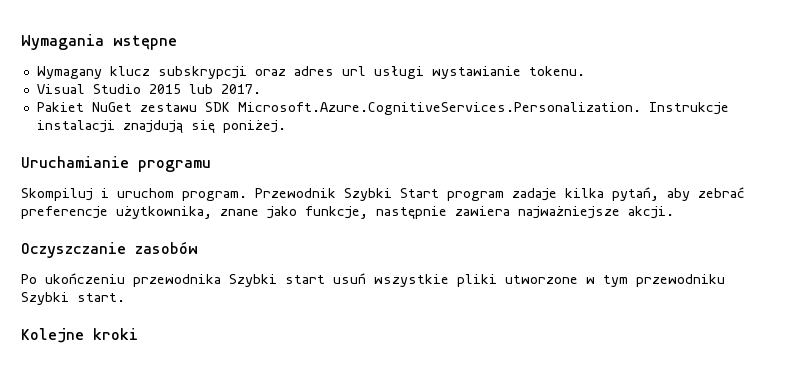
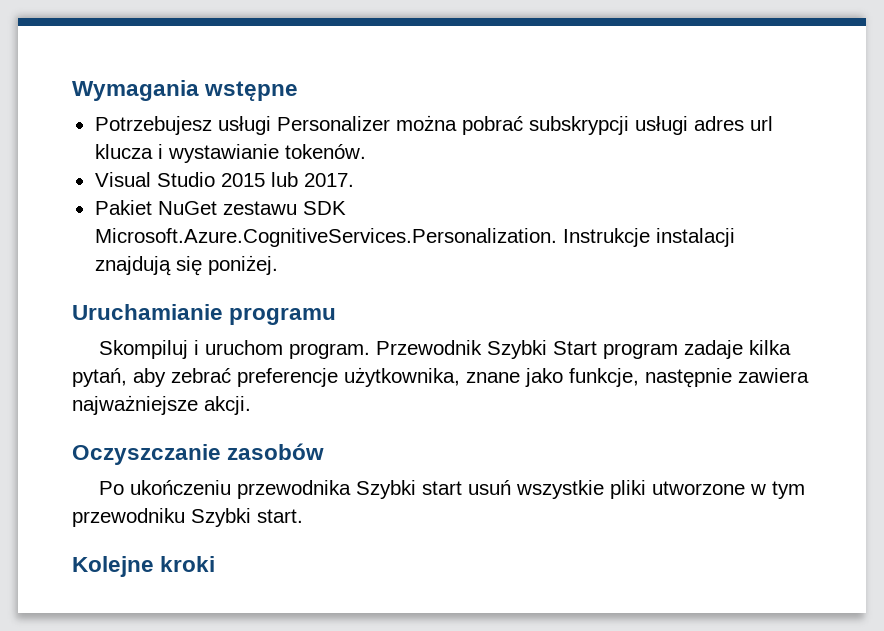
- Wymagany klucz subskrypcji oraz adres url usługi wystawianie tokenu.
+ Potrzebujesz usługi Personalizer można pobrać subskrypcji usługi adres url klucza i wystawianie tokenów.

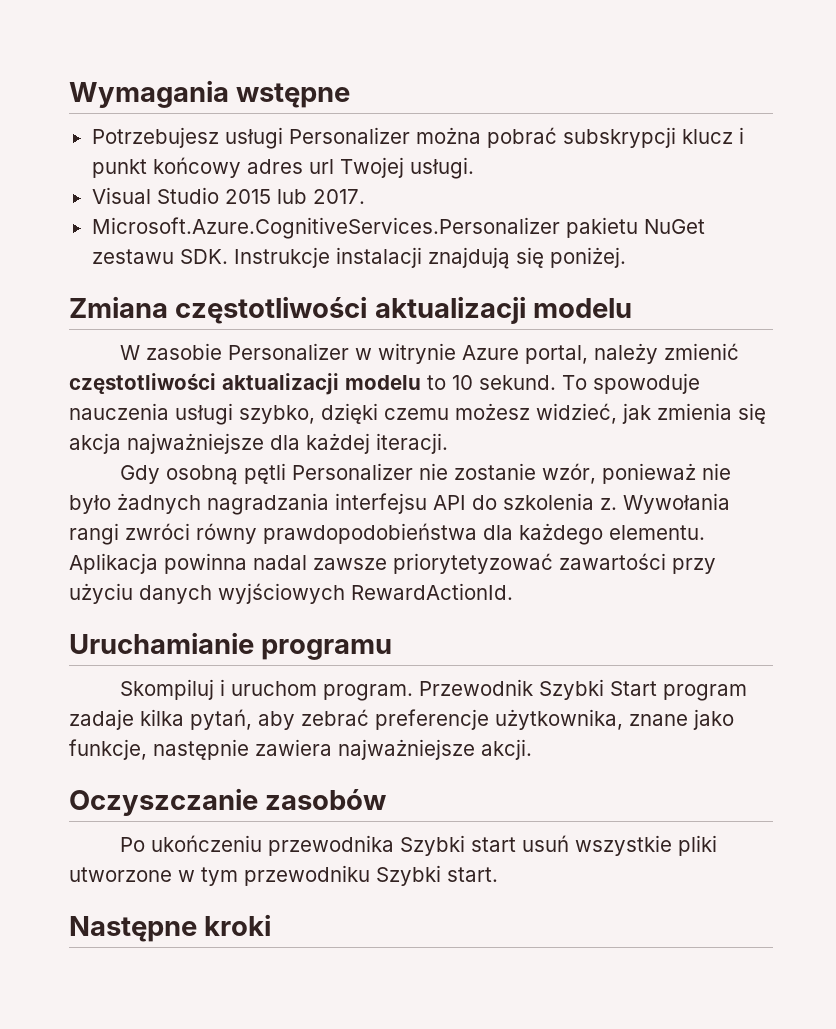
- Potrzebujesz usługi Personalizer można pobrać subskrypcji usługi adres url klucza i wystawianie tokenów.
+ Potrzebujesz usługi Personalizer można pobrać subskrypcji klucz i punkt końcowy adres url Twojej usługi.
- Pakiet NuGet zestawu SDK Microsoft.Azure.CognitiveServices.Personalization. Instrukcje instalacji znajdują się poniżej.
+ Microsoft.Azure.CognitiveServices.Personalizer pakietu NuGet zestawu SDK. Instrukcje instalacji znajdują się poniżej.
+ Zmiana częstotliwości aktualizacji modelu
+ W zasobie Personalizer w witrynie Azure portal, należy zmienić częstotliwości aktualizacji modelu to 10 sekund. To spowoduje nauczenia usługi szybko, dzięki czemu możesz widzieć, jak zmienia się akcja najważniejsze dla każdej iteracji.
+ Gdy osobną pętli Personalizer nie zostanie wzór, ponieważ nie było żadnych nagradzania interfejsu API do szkolenia z. Wywołania rangi zwróci równy prawdopodobieństwa dla każdego elementu. Aplikacja powinna nadal zawsze priorytetyzować zawartości przy użyciu danych wyjściowych RewardActionId.
- Kolejne kroki
+ Następne kroki

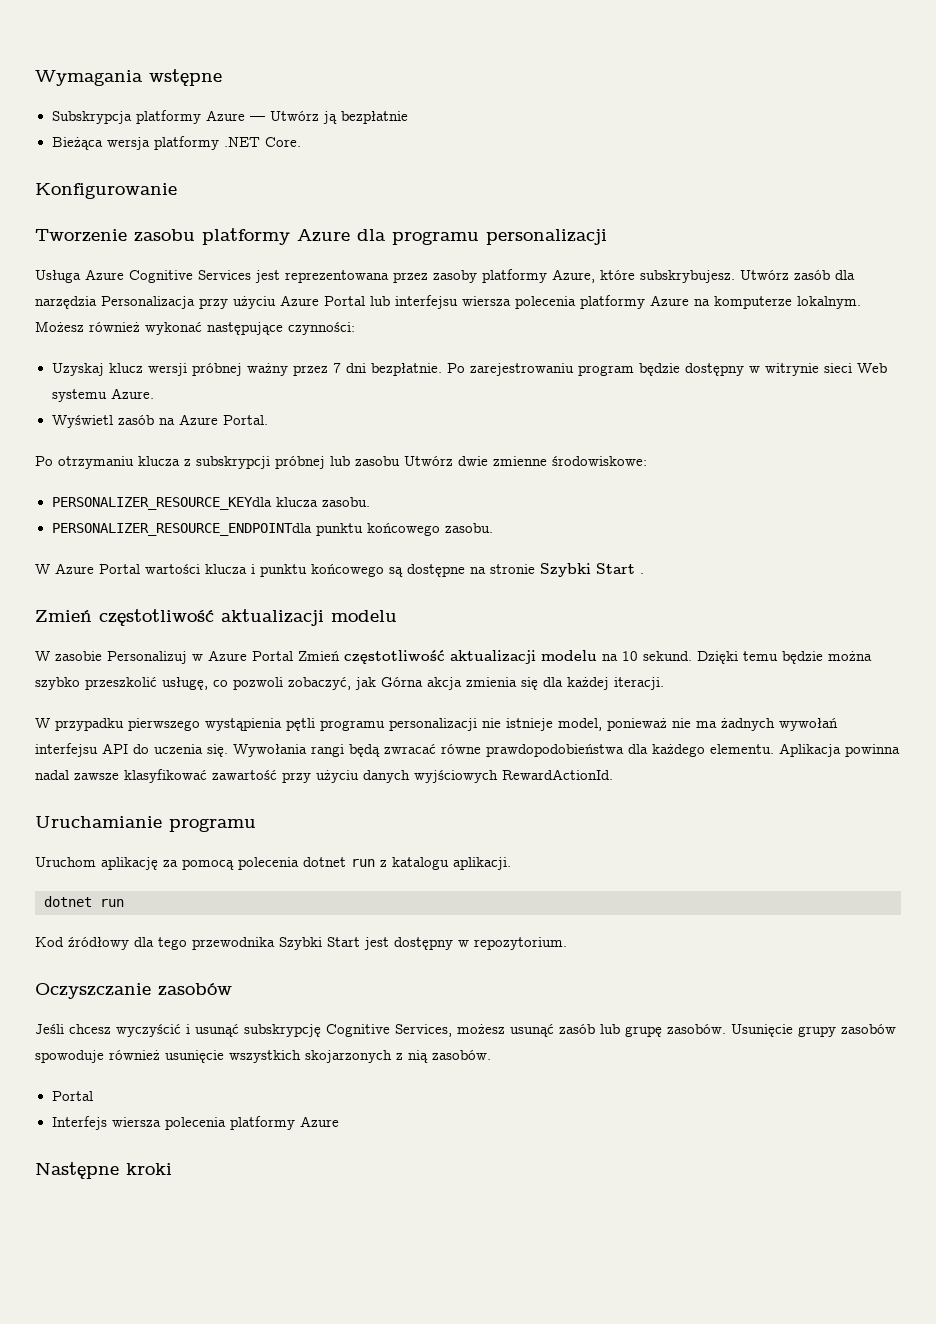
- Potrzebujesz usługi Personalizer można pobrać subskrypcji klucz i punkt końcowy adres url Twojej usługi.
- Visual Studio 2015 lub 2017.
- Microsoft.Azure.CognitiveServices.Personalizer pakietu NuGet zestawu SDK. Instrukcje instalacji znajdują się poniżej.
- Zmiana częstotliwości aktualizacji modelu
- W zasobie Personalizer w witrynie Azure portal, należy zmienić częstotliwości aktualizacji modelu to 10 sekund.
+ Subskrypcja platformy Azure — Utwórz ją bezpłatnie
+ Bieżąca wersja platformy .NET Core.
+ Konfigurowanie
+ Tworzenie zasobu platformy Azure dla programu personalizacji
+ Usługa Azure Cognitive Services jest reprezentowana przez zasoby platformy Azure, które subskrybujesz. Utwórz zasób dla narzędzia Personalizacja przy użyciu Azure Portal lub interfejsu wiersza polecenia platformy Azure na komputerze lokalnym. Możesz również wykonać następujące czynności:
+ Uzyskaj klucz wersji próbnej ważny przez 7 dni bezpłatnie. Po zarejestrowaniu program będzie dostępny w witrynie sieci Web systemu Azure.
+ Wyświetl zasób na Azure Portal.
+ Po otrzymaniu klucza z subskrypcji próbnej lub zasobu Utwórz dwie zmienne środowiskowe:
+ PERSONALIZER_RESOURCE_KEYdla klucza zasobu.
+ PERSONALIZER_RESOURCE_ENDPOINTdla punktu końcowego zasobu.
+ W Azure Portal wartości klucza i punktu końcowego są dostępne na stronie Szybki Start .
+ Zmień częstotliwość aktualizacji modelu
+ W zasobie Personalizuj w Azure Portal Zmień częstotliwość aktualizacji modelu na 10 sekund.
- To spowoduje nauczenia usługi szybko, dzięki czemu możesz widzieć, jak zmienia się akcja najważniejsze dla każdej iteracji.
- Gdy osobną pętli Personalizer nie zostanie wzór, ponieważ nie było żadnych nagradzania interfejsu API do szkolenia z. Wywołania rangi zwróci równy prawdopodobieństwa dla każdego elementu.
+ Dzięki temu będzie można szybko przeszkolić usługę, co pozwoli zobaczyć, jak Górna akcja zmienia się dla każdej iteracji.
+ W przypadku pierwszego wystąpienia pętli programu personalizacji nie istnieje model, ponieważ nie ma żadnych wywołań interfejsu API do uczenia się. Wywołania rangi będą zwracać równe prawdopodobieństwa dla każdego elementu.
- Aplikacja powinna nadal zawsze priorytetyzować zawartości przy użyciu danych wyjściowych RewardActionId.
+ Aplikacja powinna nadal zawsze klasyfikować zawartość przy użyciu danych wyjściowych RewardActionId.
- Skompiluj i uruchom program. Przewodnik Szybki Start program zadaje kilka pytań, aby zebrać preferencje użytkownika, znane jako funkcje, następnie zawiera najważniejsze akcji.
+ Uruchom aplikację za pomocą polecenia dotnet run z katalogu aplikacji.
+ dotnet run
+ Kod źródłowy dla tego przewodnika Szybki Start jest dostępny w repozytorium.
  Oczyszczanie zasobów
- Po ukończeniu przewodnika Szybki start usuń wszystkie pliki utworzone w tym przewodniku Szybki start.
+ Jeśli chcesz wyczyścić i usunąć subskrypcję Cognitive Services, możesz usunąć zasób lub grupę zasobów. Usunięcie grupy zasobów spowoduje również usunięcie wszystkich skojarzonych z nią zasobów.
+ Portal
+ Interfejs wiersza polecenia platformy Azure

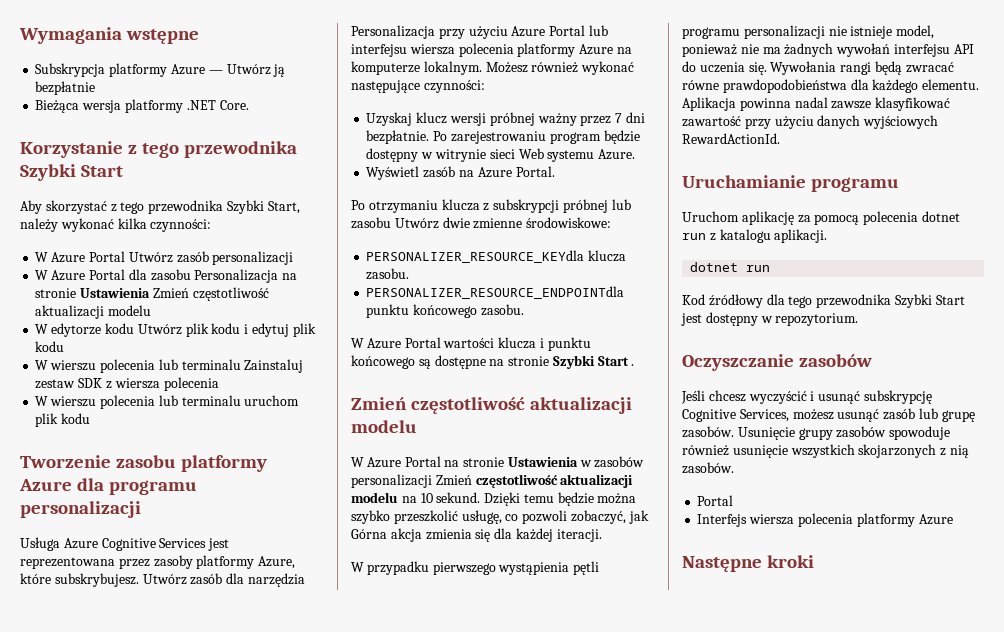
- Konfigurowanie
+ Korzystanie z tego przewodnika Szybki Start
+ Aby skorzystać z tego przewodnika Szybki Start, należy wykonać kilka czynności:
+ W Azure Portal Utwórz zasób personalizacji
+ W Azure Portal dla zasobu Personalizacja na stronie Ustawienia Zmień częstotliwość aktualizacji modelu
+ W edytorze kodu Utwórz plik kodu i edytuj plik kodu
+ W wierszu polecenia lub terminalu Zainstaluj zestaw SDK z wiersza polecenia
+ W wierszu polecenia lub terminalu uruchom plik kodu
- W zasobie Personalizuj w Azure Portal Zmień częstotliwość aktualizacji modelu na 10 sekund.
+ W Azure Portal na stronie Ustawienia w zasobów personalizacji Zmień częstotliwość aktualizacji modelu na 10 sekund.

